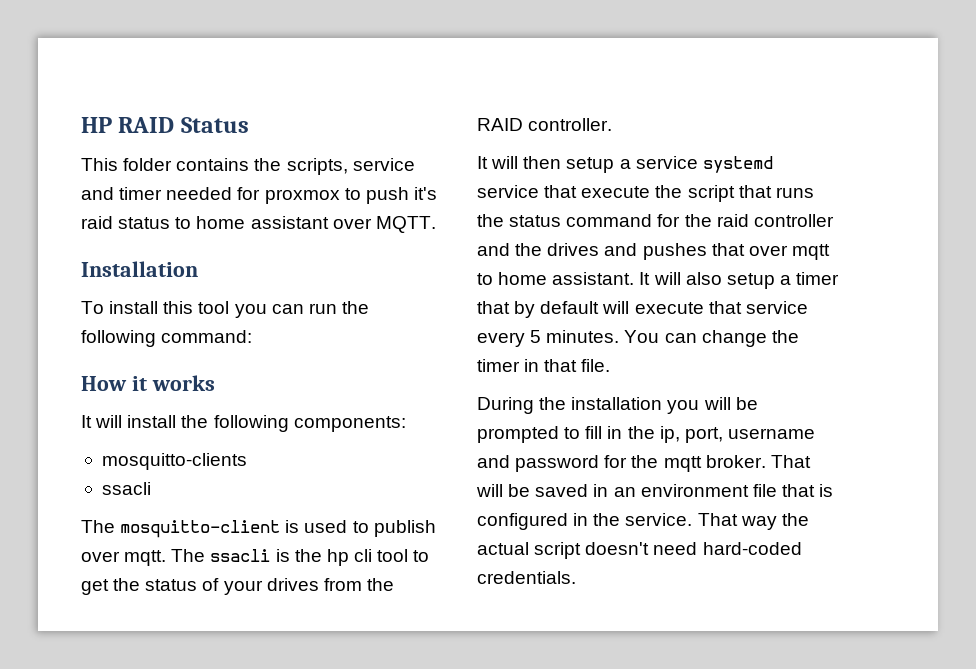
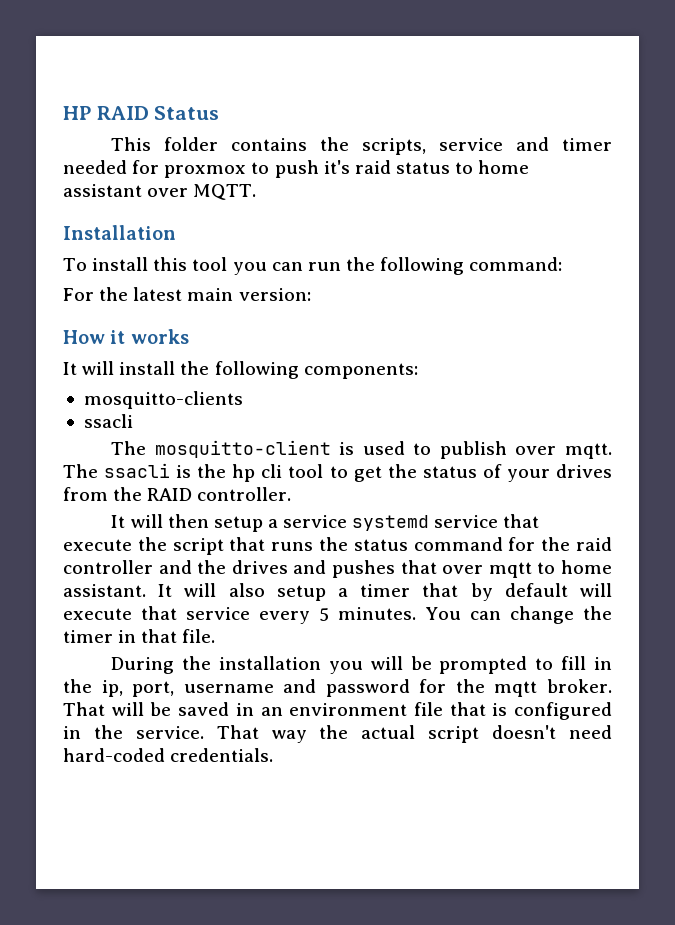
+ For the latest main version:

